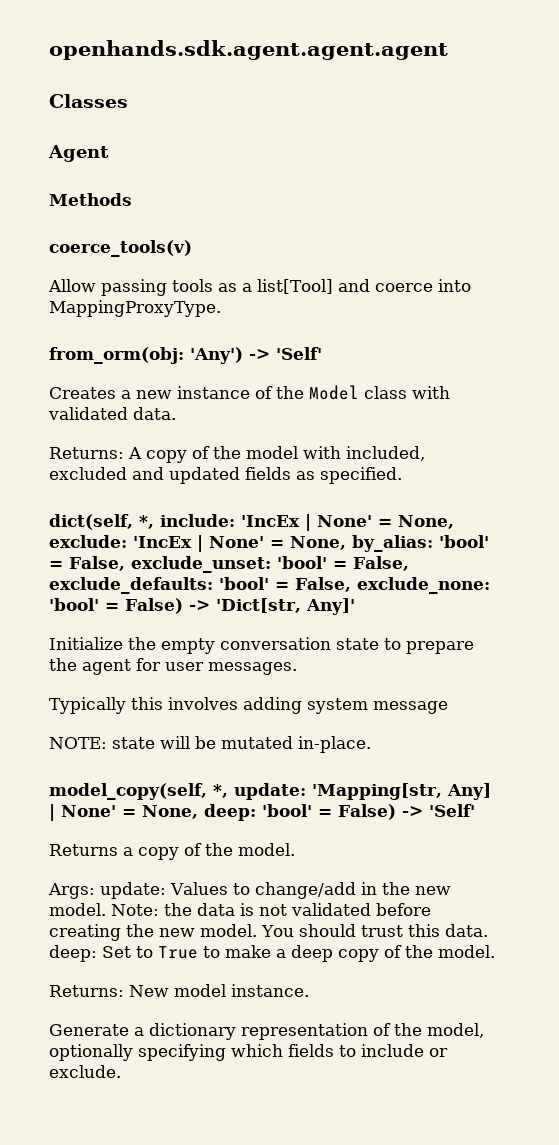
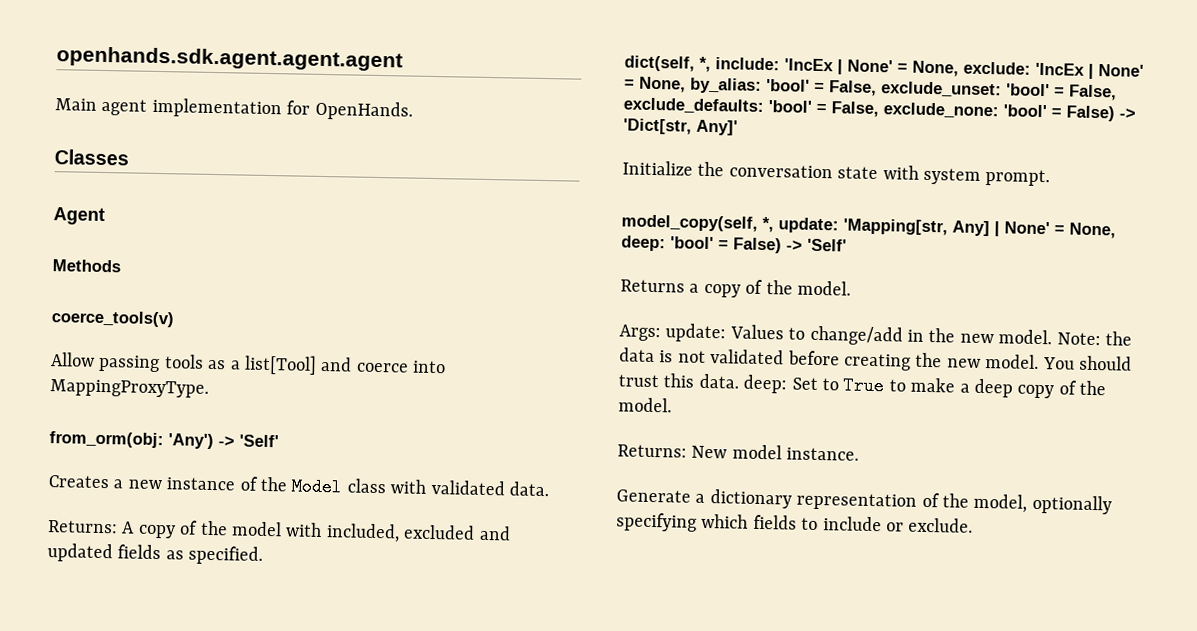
+ Main agent implementation for OpenHands.
- Initialize the empty conversation state to prepare the agent for user messages.
- Typically this involves adding system message
- NOTE: state will be mutated in-place.
+ Initialize the conversation state with system prompt.

